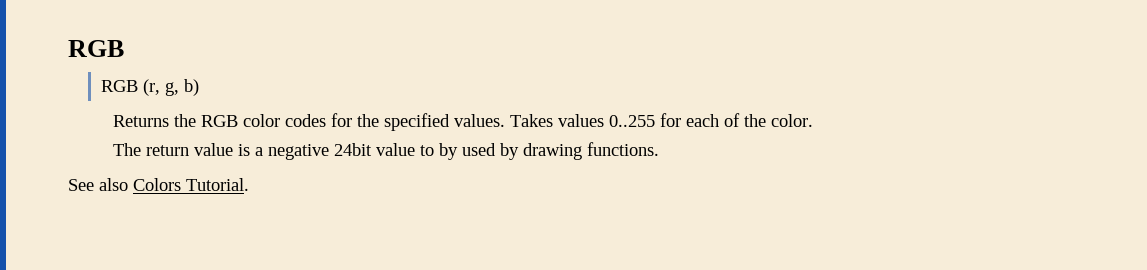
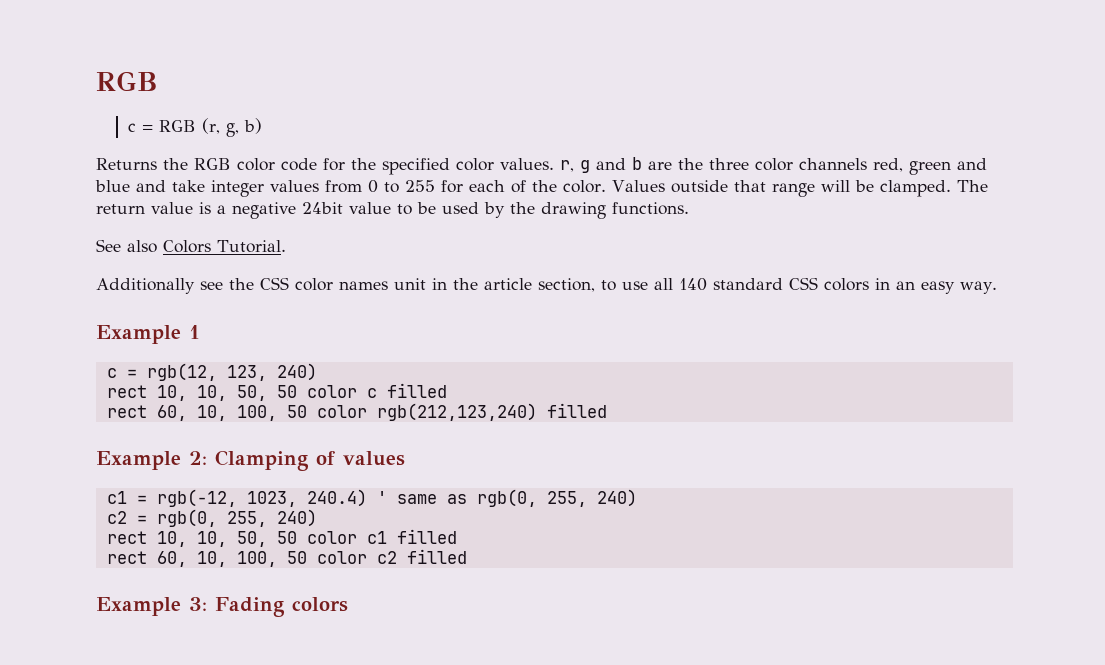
- RGB (r, g, b)
+ c = RGB (r, g, b)
- Returns the RGB color codes for the specified values. Takes values 0..255 for each of the color.
- The return value is a negative 24bit value to by used by drawing functions.
+ Returns the RGB color code for the specified color values. r, g and b are the three color channels red, green and blue and take integer values from 0 to 255 for each of the color. Values outside that range will be clamped. The return value is a negative 24bit value to be used by the drawing functions.
+ Additionally see the CSS color names unit in the article section, to use all 140 standard CSS colors in an easy way.
+ Example 1
+ c = rgb(12, 123, 240)
+ rect 10, 10, 50, 50 color c filled
+ rect 60, 10, 100, 50 color rgb(212,123,240) filled
+ Example 2: Clamping of values
+ c1 = rgb(-12, 1023, 240.4) ' same as rgb(0, 255, 240)
+ c2 = rgb(0, 255, 240)
+ rect 10, 10, 50, 50 color c1 filled
+ rect 60, 10, 100, 50 color c2 filled
+ Example 3: Fading colors

